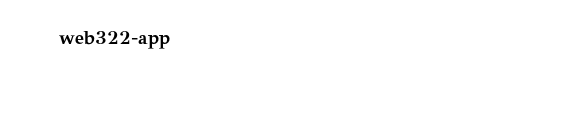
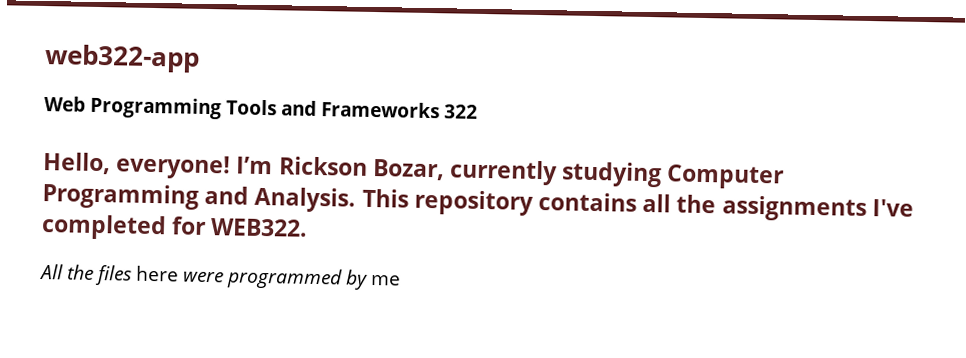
+ Web Programming Tools and Frameworks 322
+ Hello, everyone! I’m Rickson Bozar, currently studying Computer Programming and Analysis. This repository contains all the assignments I've completed for WEB322.
+ All the files here were programmed by me

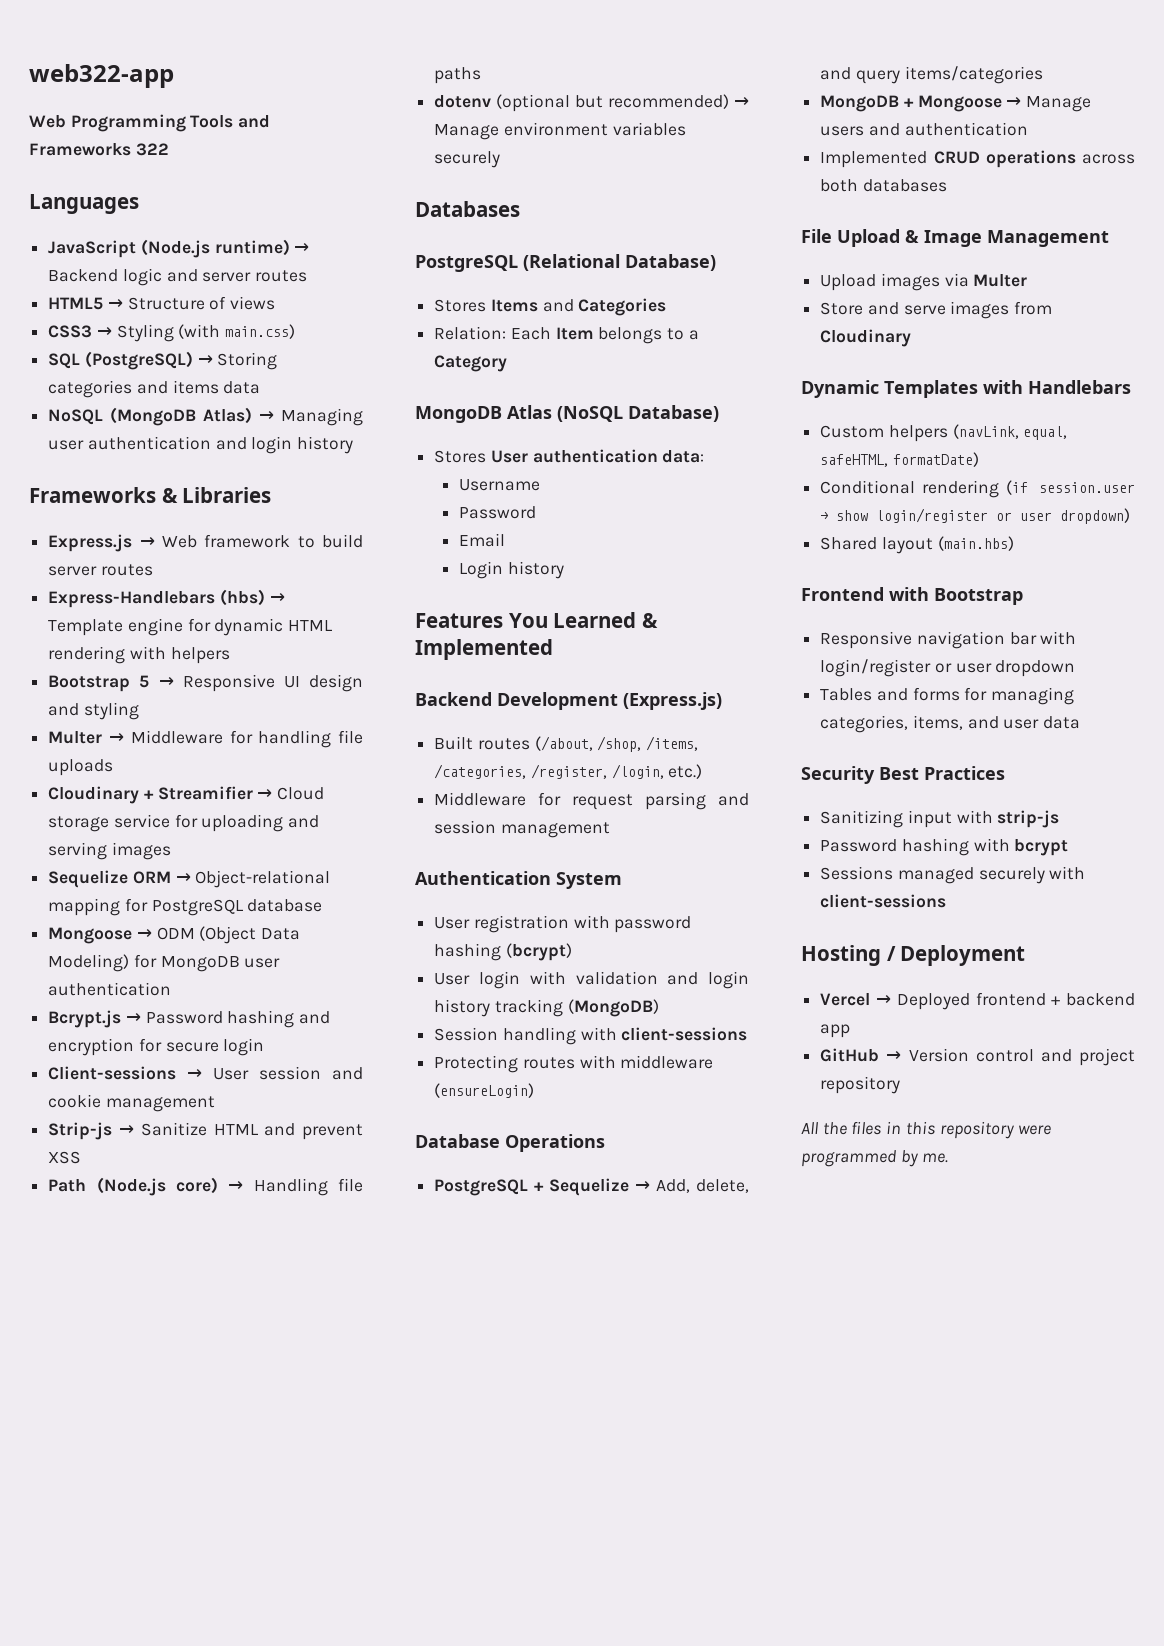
- Hello, everyone! I’m Rickson Bozar, currently studying Computer Programming and Analysis. This repository contains all the assignments I've completed for WEB322.
+ Languages
+ JavaScript (Node.js runtime) → Backend logic and server routes
+ HTML5 → Structure of views
+ CSS3 → Styling (with main.css)
+ SQL (PostgreSQL) → Storing categories and items data
+ NoSQL (MongoDB Atlas) → Managing user authentication and login history
+ Frameworks & Libraries
+ Express.js → Web framework to build server routes
+ Express-Handlebars (hbs) → Template engine for dynamic HTML rendering with helpers
+ Bootstrap 5 → Responsive UI design and styling
+ Multer → Middleware for handling file uploads
+ Cloudinary + Streamifier → Cloud storage service for uploading and serving images
+ Sequelize ORM → Object-relational mapping for PostgreSQL database
+ Mongoose → ODM (Object Data Modeling) for MongoDB user authentication
+ Bcrypt.js → Password hashing and encryption for secure login
+ Client-sessions → User session and cookie management
+ Strip-js → Sanitize HTML and prevent XSS
+ Path (Node.js core) → Handling file paths
+ dotenv (optional but recommended) → Manage environment variables securely
+ Databases
+ PostgreSQL (Relational Database)
+ Stores Items and Categories
+ Relation: Each Item belongs to a Category
+ MongoDB Atlas (NoSQL Database)
+ Stores User authentication data:
+ Username
+ Password
+ Email
+ Login history
+ Features You Learned & Implemented
+ Backend Development (Express.js)
+ Built routes (/about, /shop, /items, /categories, /register, /login, etc.)
+ Middleware for request parsing and session management
+ Authentication System
+ User registration with password hashing (bcrypt)
+ User login with validation and login history tracking (MongoDB)
+ Session handling with client-sessions
+ Protecting routes with middleware (ensureLogin)
+ Database Operations
+ PostgreSQL + Sequelize → Add, delete, and query items/categories
+ MongoDB + Mongoose → Manage users and authentication
+ Implemented CRUD operations across both databases
+ File Upload & Image Management
+ Upload images via Multer
+ Store and serve images from Cloudinary
+ Dynamic Templates with Handlebars
+ Custom helpers (navLink, equal, safeHTML, formatDate)
+ Conditional rendering (if session.user → show login/register or user dropdown)
+ Shared layout (main.hbs)
+ Frontend with Bootstrap
+ Responsive navigation bar with login/register or user dropdown
+ Tables and forms for managing categories, items, and user data
+ Security Best Practices
+ Sanitizing input with strip-js
+ Password hashing with bcrypt
+ Sessions managed securely with client-sessions
+ Hosting / Deployment
+ Vercel → Deployed frontend + backend app
+ GitHub → Version control and project repository
- All the files here were programmed by me
+ All the files in this repository were programmed by me.

